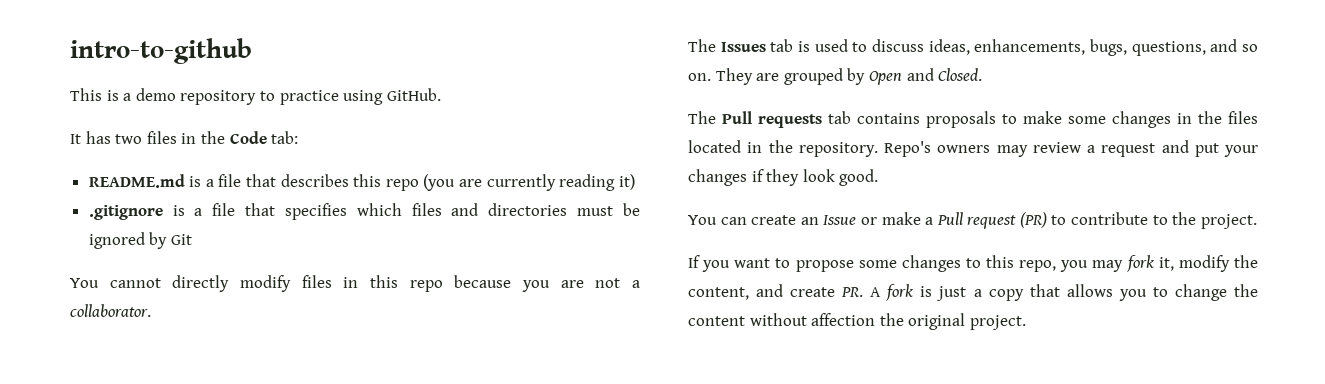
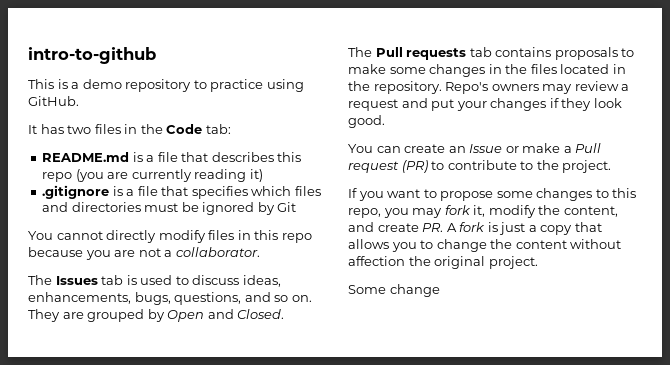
+ Some change

